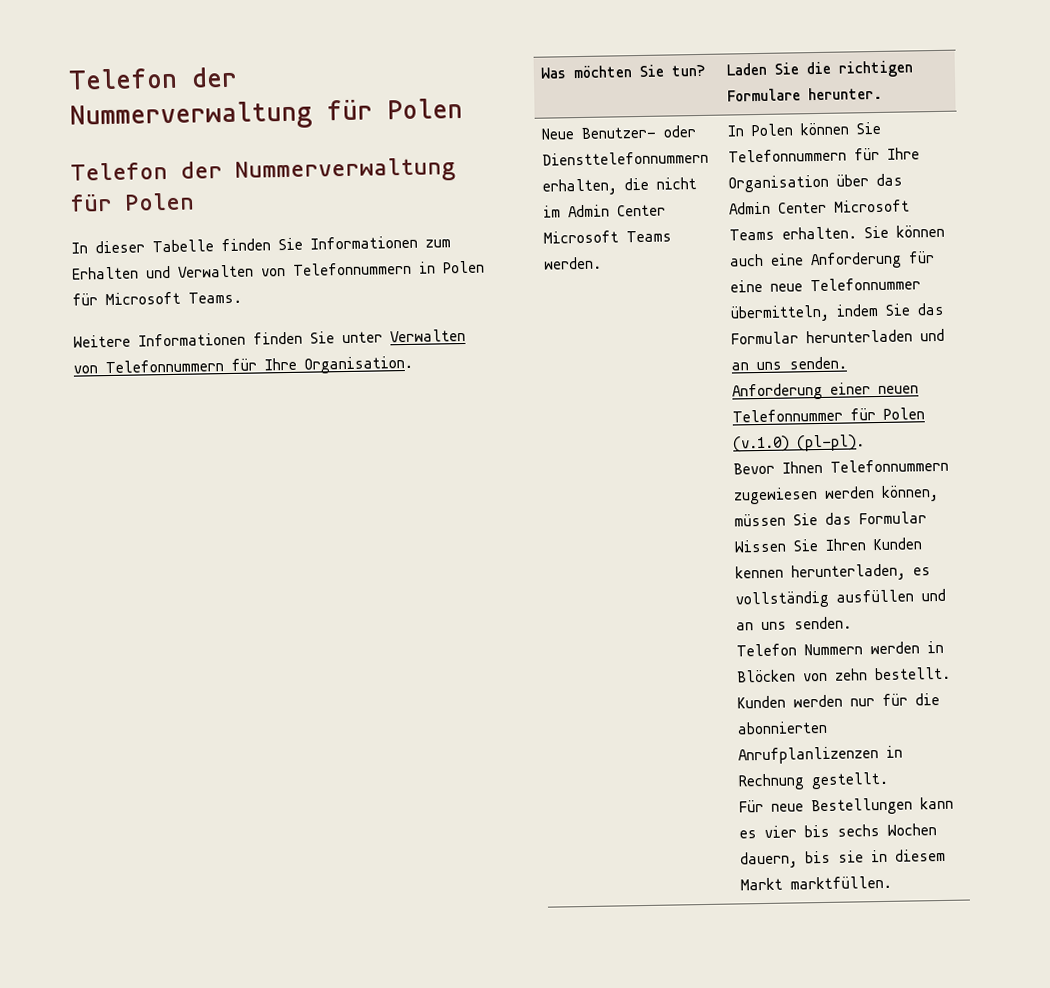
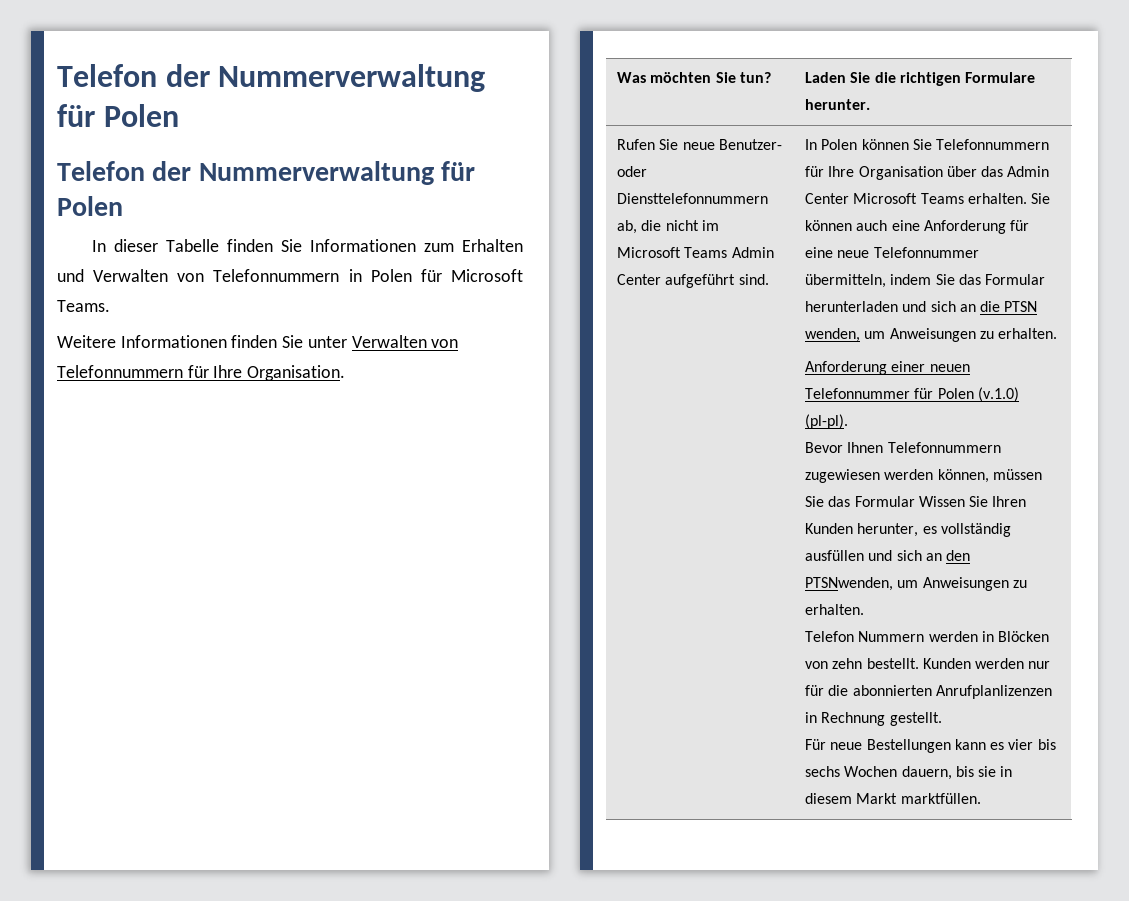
- Neue Benutzer- oder Diensttelefonnummern erhalten, die nicht im Admin Center Microsoft Teams werden.
+ Rufen Sie neue Benutzer- oder Diensttelefonnummern ab, die nicht im Microsoft Teams Admin Center aufgeführt sind.
- Sie können auch eine Anforderung für eine neue Telefonnummer übermitteln, indem Sie das Formular herunterladen und an uns senden.
+ Sie können auch eine Anforderung für eine neue Telefonnummer übermitteln, indem Sie das Formular herunterladen und sich an die PTSN wenden, um Anweisungen zu erhalten.
- Bevor Ihnen Telefonnummern zugewiesen werden können, müssen Sie das Formular Wissen Sie Ihren Kunden kennen herunterladen, es vollständig ausfüllen und an uns senden.
+ Bevor Ihnen Telefonnummern zugewiesen werden können, müssen Sie das Formular Wissen Sie Ihren Kunden herunter, es vollständig ausfüllen und sich an den PTSNwenden, um Anweisungen zu erhalten.

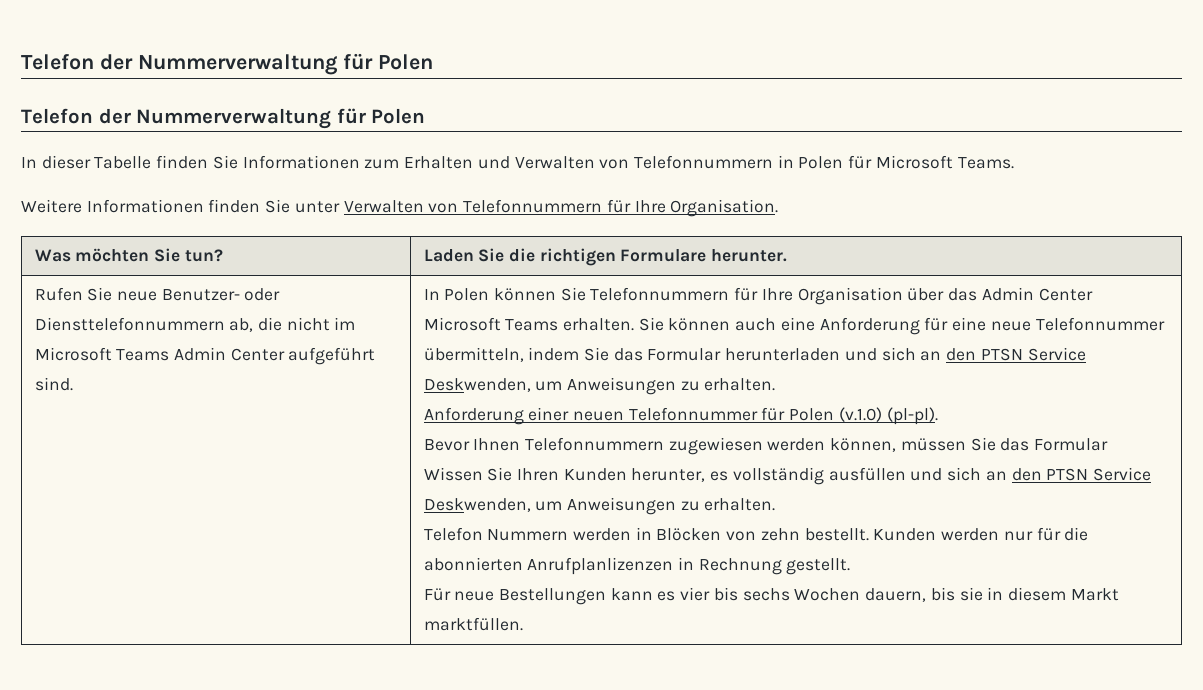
- Sie können auch eine Anforderung für eine neue Telefonnummer übermitteln, indem Sie das Formular herunterladen und sich an die PTSN wenden, um Anweisungen zu erhalten.
+ Sie können auch eine Anforderung für eine neue Telefonnummer übermitteln, indem Sie das Formular herunterladen und sich an den PTSN Service Deskwenden, um Anweisungen zu erhalten.
- Bevor Ihnen Telefonnummern zugewiesen werden können, müssen Sie das Formular Wissen Sie Ihren Kunden herunter, es vollständig ausfüllen und sich an den PTSNwenden, um Anweisungen zu erhalten.
+ Bevor Ihnen Telefonnummern zugewiesen werden können, müssen Sie das Formular Wissen Sie Ihren Kunden herunter, es vollständig ausfüllen und sich an den PTSN Service Deskwenden, um Anweisungen zu erhalten.

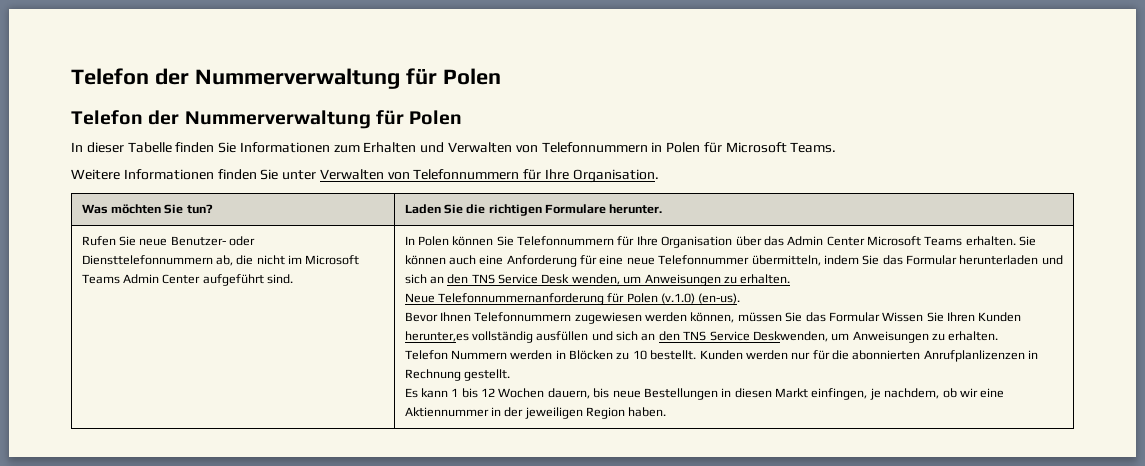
- Sie können auch eine Anforderung für eine neue Telefonnummer übermitteln, indem Sie das Formular herunterladen und sich an den PTSN Service Deskwenden, um Anweisungen zu erhalten.
- Anforderung einer neuen Telefonnummer für Polen (v.1.0) (pl-pl).
+ Sie können auch eine Anforderung für eine neue Telefonnummer übermitteln, indem Sie das Formular herunterladen und sich an den TNS Service Desk wenden, um Anweisungen zu erhalten.
+ Neue Telefonnummernanforderung für Polen (v.1.0) (en-us).
- Bevor Ihnen Telefonnummern zugewiesen werden können, müssen Sie das Formular Wissen Sie Ihren Kunden herunter, es vollständig ausfüllen und sich an den PTSN Service Deskwenden, um Anweisungen zu erhalten.
+ Bevor Ihnen Telefonnummern zugewiesen werden können, müssen Sie das Formular Wissen Sie Ihren Kunden herunter,es vollständig ausfüllen und sich an den TNS Service Deskwenden, um Anweisungen zu erhalten.
- Telefon Nummern werden in Blöcken von zehn bestellt.
+ Telefon Nummern werden in Blöcken zu 10 bestellt.
- Für neue Bestellungen kann es vier bis sechs Wochen dauern, bis sie in diesem Markt marktfüllen.
+ Es kann 1 bis 12 Wochen dauern, bis neue Bestellungen in diesen Markt einfingen, je nachdem, ob wir eine Aktiennummer in der jeweiligen Region haben.

